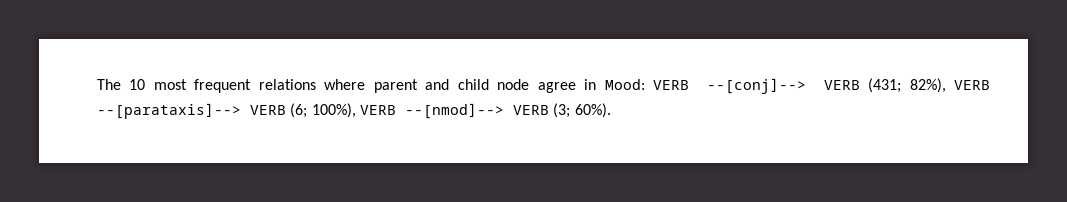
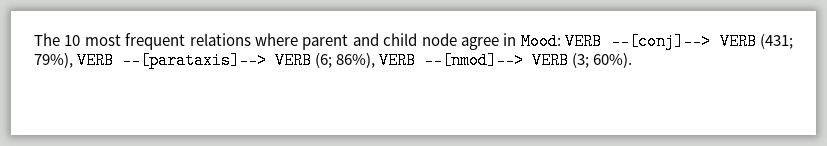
- The 10 most frequent relations where parent and child node agree in Mood: VERB --[conj]--> VERB (431; 82%), VERB --[parataxis]--> VERB (6; 100%), VERB --[nmod]--> VERB (3; 60%).
+ The 10 most frequent relations where parent and child node agree in Mood: VERB --[conj]--> VERB (431; 79%), VERB --[parataxis]--> VERB (6; 86%), VERB --[nmod]--> VERB (3; 60%).

